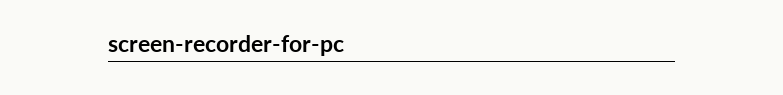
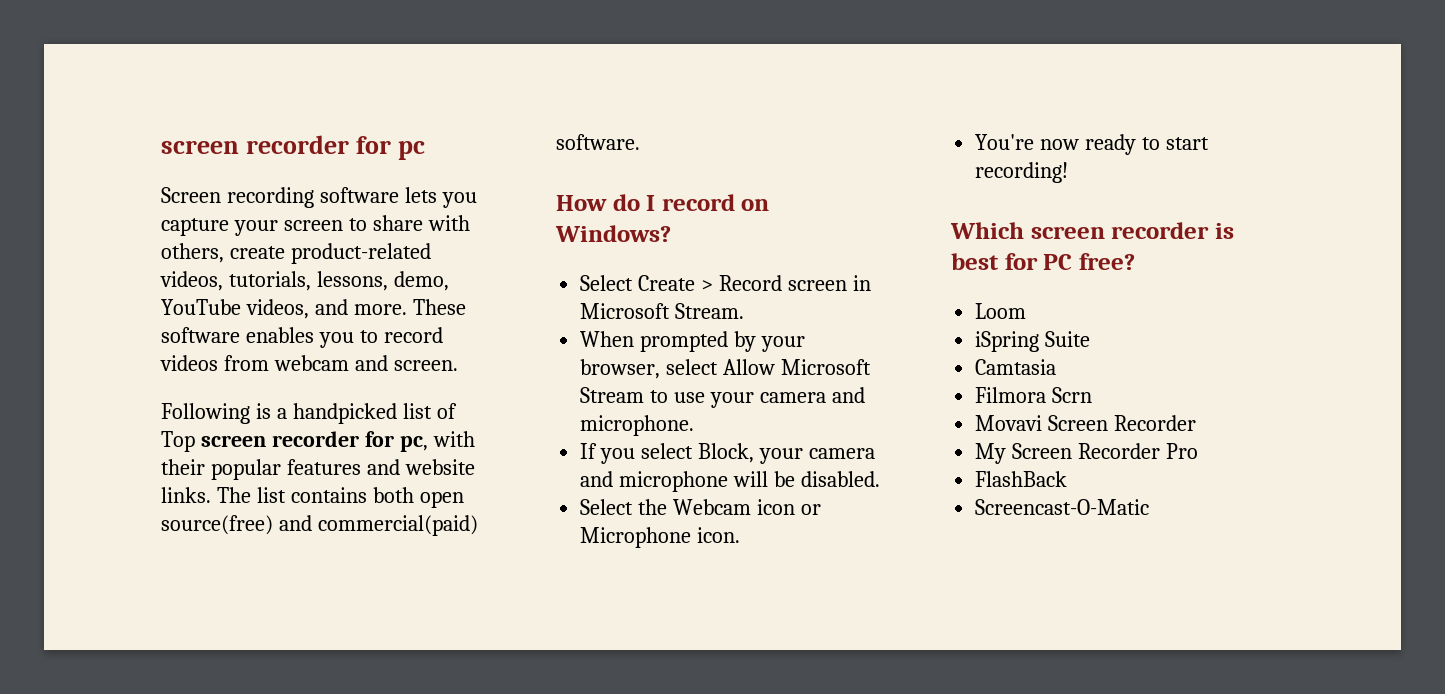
- screen-recorder-for-pc
+ screen recorder for pc
+ Screen recording software lets you capture your screen to share with others, create product-related videos, tutorials, lessons, demo, YouTube videos, and more. These software enables you to record videos from webcam and screen.
+ Following is a handpicked list of Top screen recorder for pc, with their popular features and website links. The list contains both open source(free) and commercial(paid) software.
+ How do I record on Windows?
+ Select Create > Record screen in Microsoft Stream.
+ When prompted by your browser, select Allow Microsoft Stream to use your camera and microphone.
+ If you select Block, your camera and microphone will be disabled.
+ Select the Webcam icon or Microphone icon.
+ You're now ready to start recording!
+ Which screen recorder is best for PC free?
+ Loom
+ iSpring Suite
+ Camtasia
+ Filmora Scrn
+ Movavi Screen Recorder
+ My Screen Recorder Pro
+ FlashBack
+ Screencast-O-Matic

